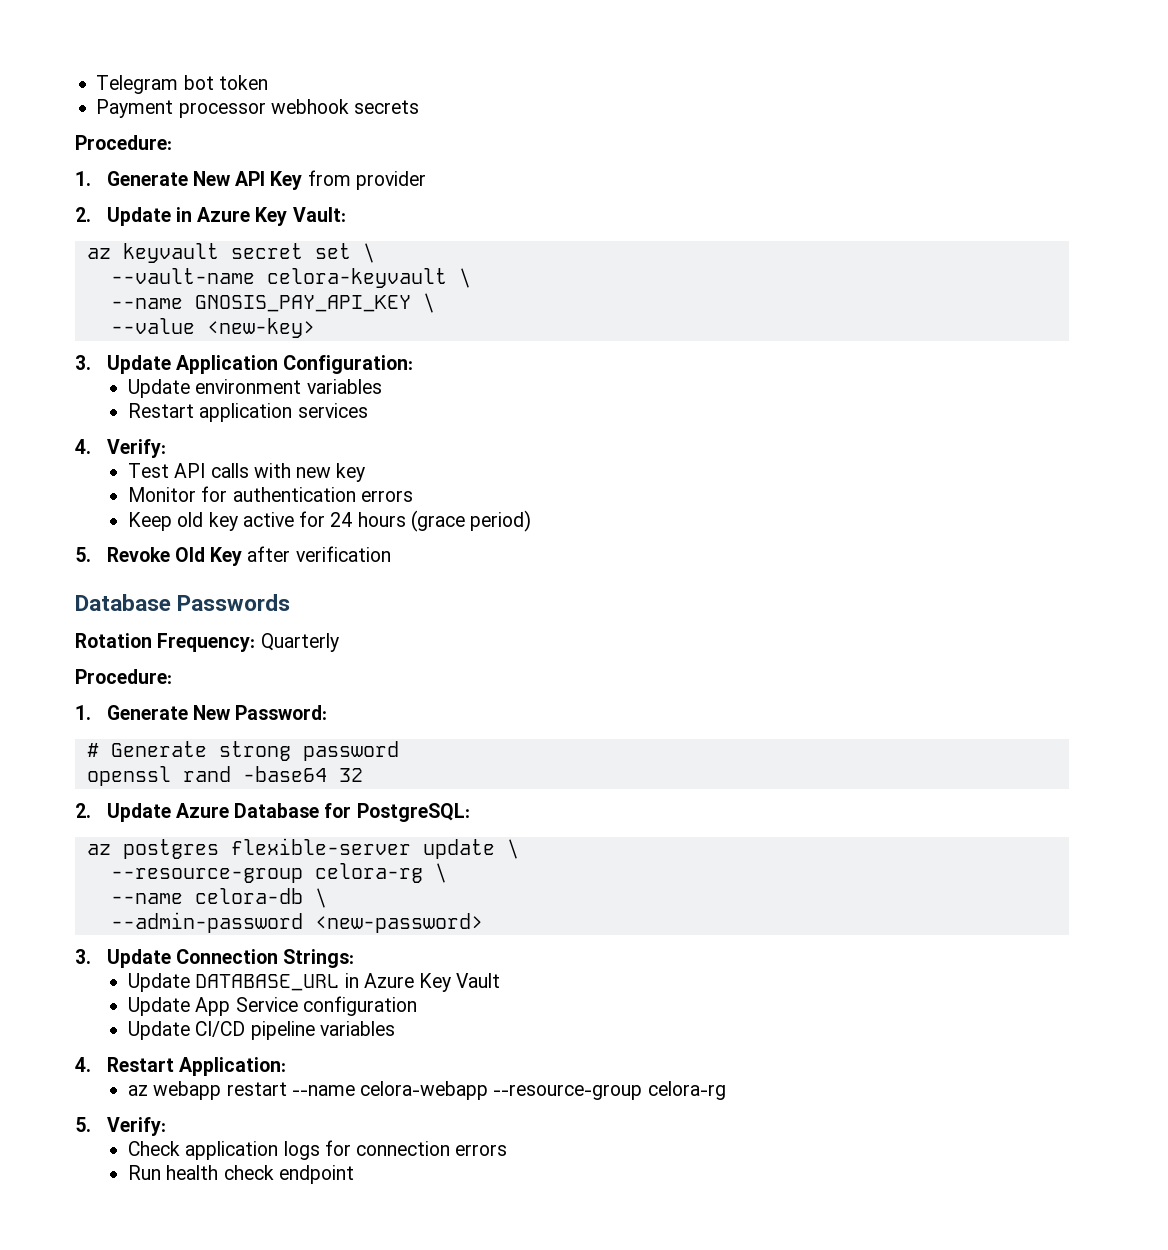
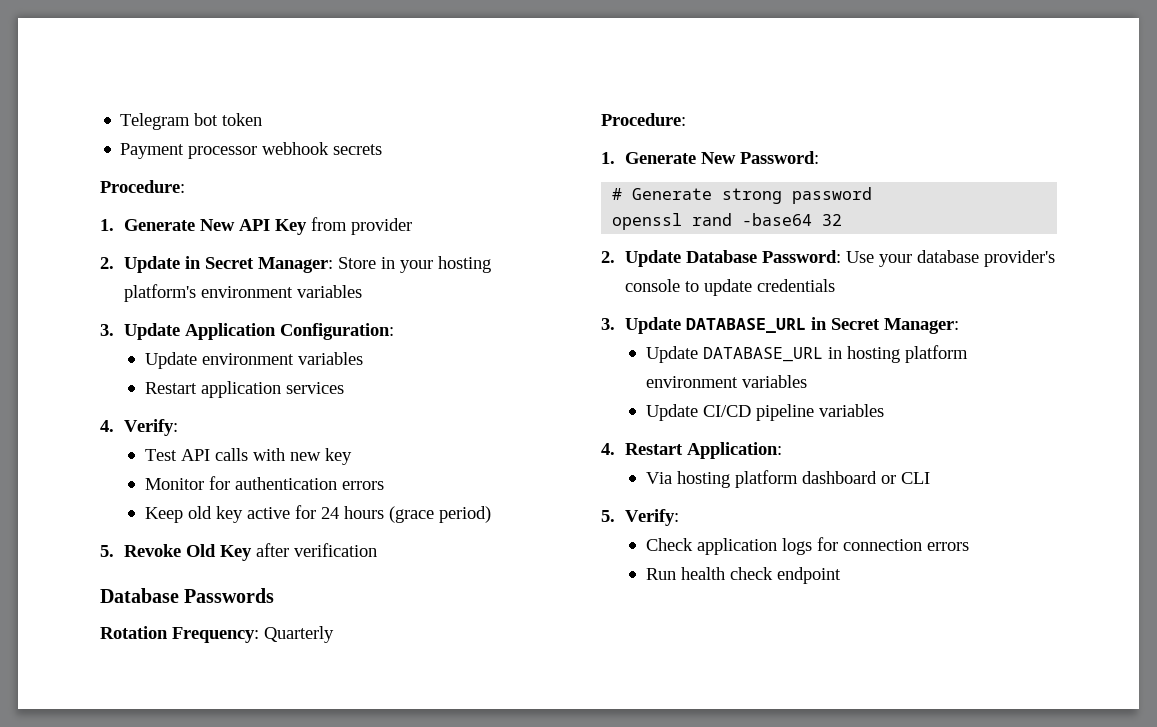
- 2. Update in Azure Key Vault:
- az keyvault secret set \
- --vault-name celora-keyvault \
- --name GNOSIS_PAY_API_KEY \
- --value <new-key>
+ 2. Update in Secret Manager: Store in your hosting platform's environment variables
- 2. Update Azure Database for PostgreSQL:
- az postgres flexible-server update \
- --resource-group celora-rg \
- --name celora-db \
- --admin-password <new-password>
- 3. Update Connection Strings:
- Update DATABASE_URL in Azure Key Vault
- Update App Service configuration
+ 2. Update Database Password: Use your database provider's console to update credentials
+ 3. Update DATABASE_URL in Secret Manager:
+ Update DATABASE_URL in hosting platform environment variables
- az webapp restart --name celora-webapp --resource-group celora-rg
+ Via hosting platform dashboard or CLI

